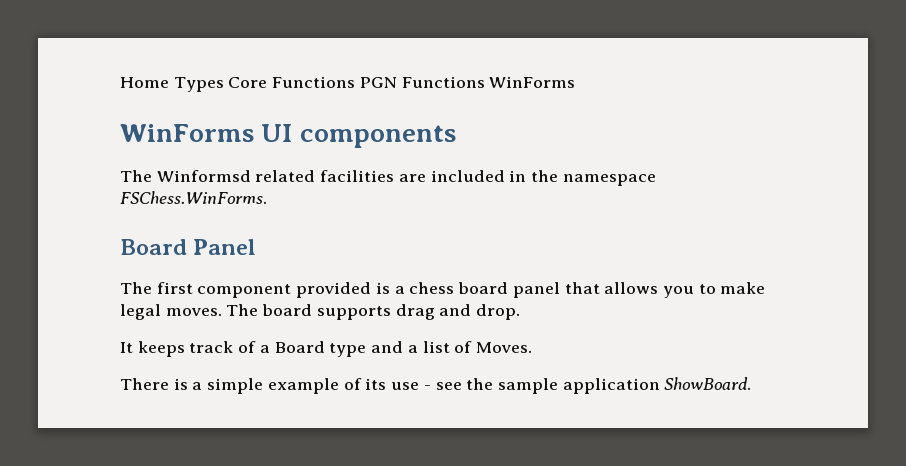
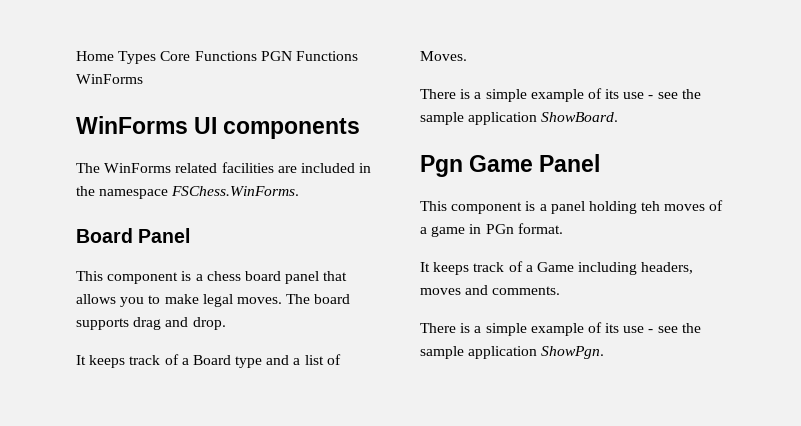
- The Winformsd related facilities are included in the namespace FSChess.WinForms.
+ The WinForms related facilities are included in the namespace FSChess.WinForms.
- The first component provided is a chess board panel that allows you to make legal moves.
+ This component is a chess board panel that allows you to make legal moves.
+ Pgn Game Panel
+ This component is a panel holding teh moves of a game in PGn format.
+ It keeps track of a Game including headers, moves and comments.
+ There is a simple example of its use - see the sample application ShowPgn.

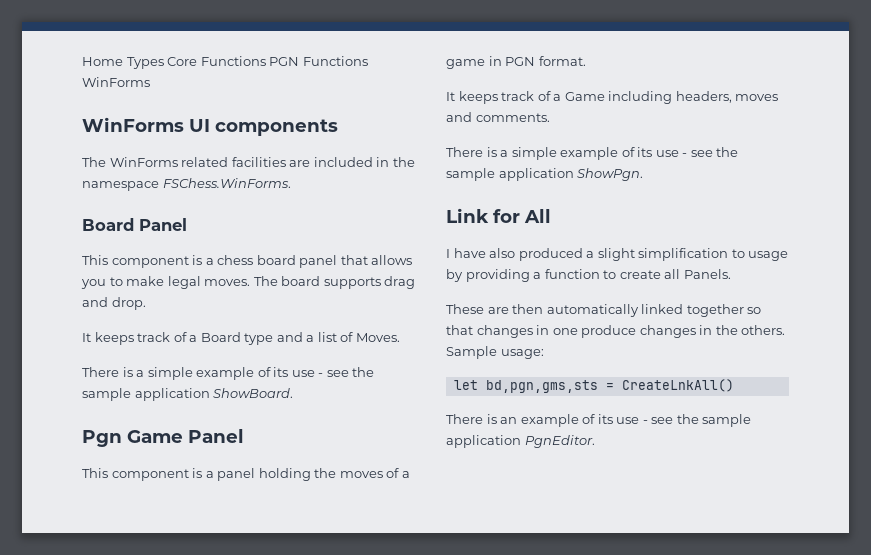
- This component is a panel holding teh moves of a game in PGn format.
+ This component is a panel holding the moves of a game in PGN format.
+ Link for All
+ I have also produced a slight simplification to usage by providing a function to create all Panels.
+ These are then automatically linked together so that changes in one produce changes in the others. Sample usage:
+ let bd,pgn,gms,sts = CreateLnkAll()
+ There is an example of its use - see the sample application PgnEditor.

